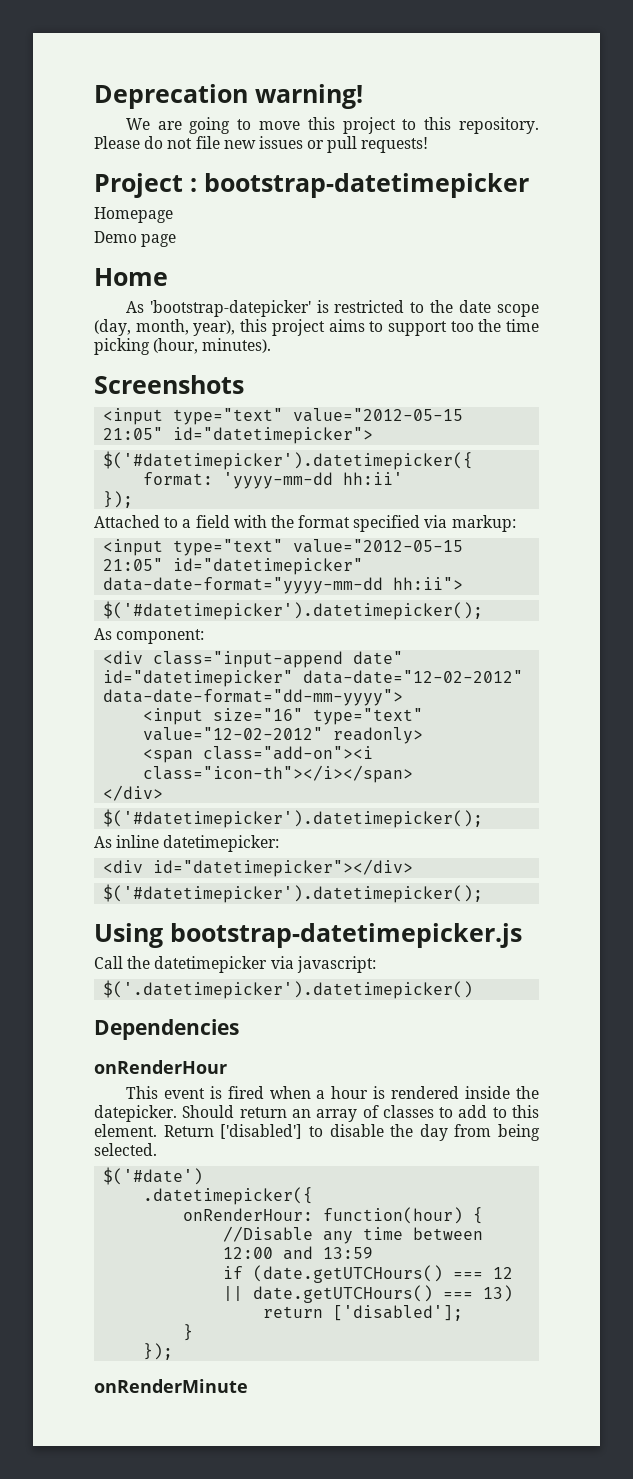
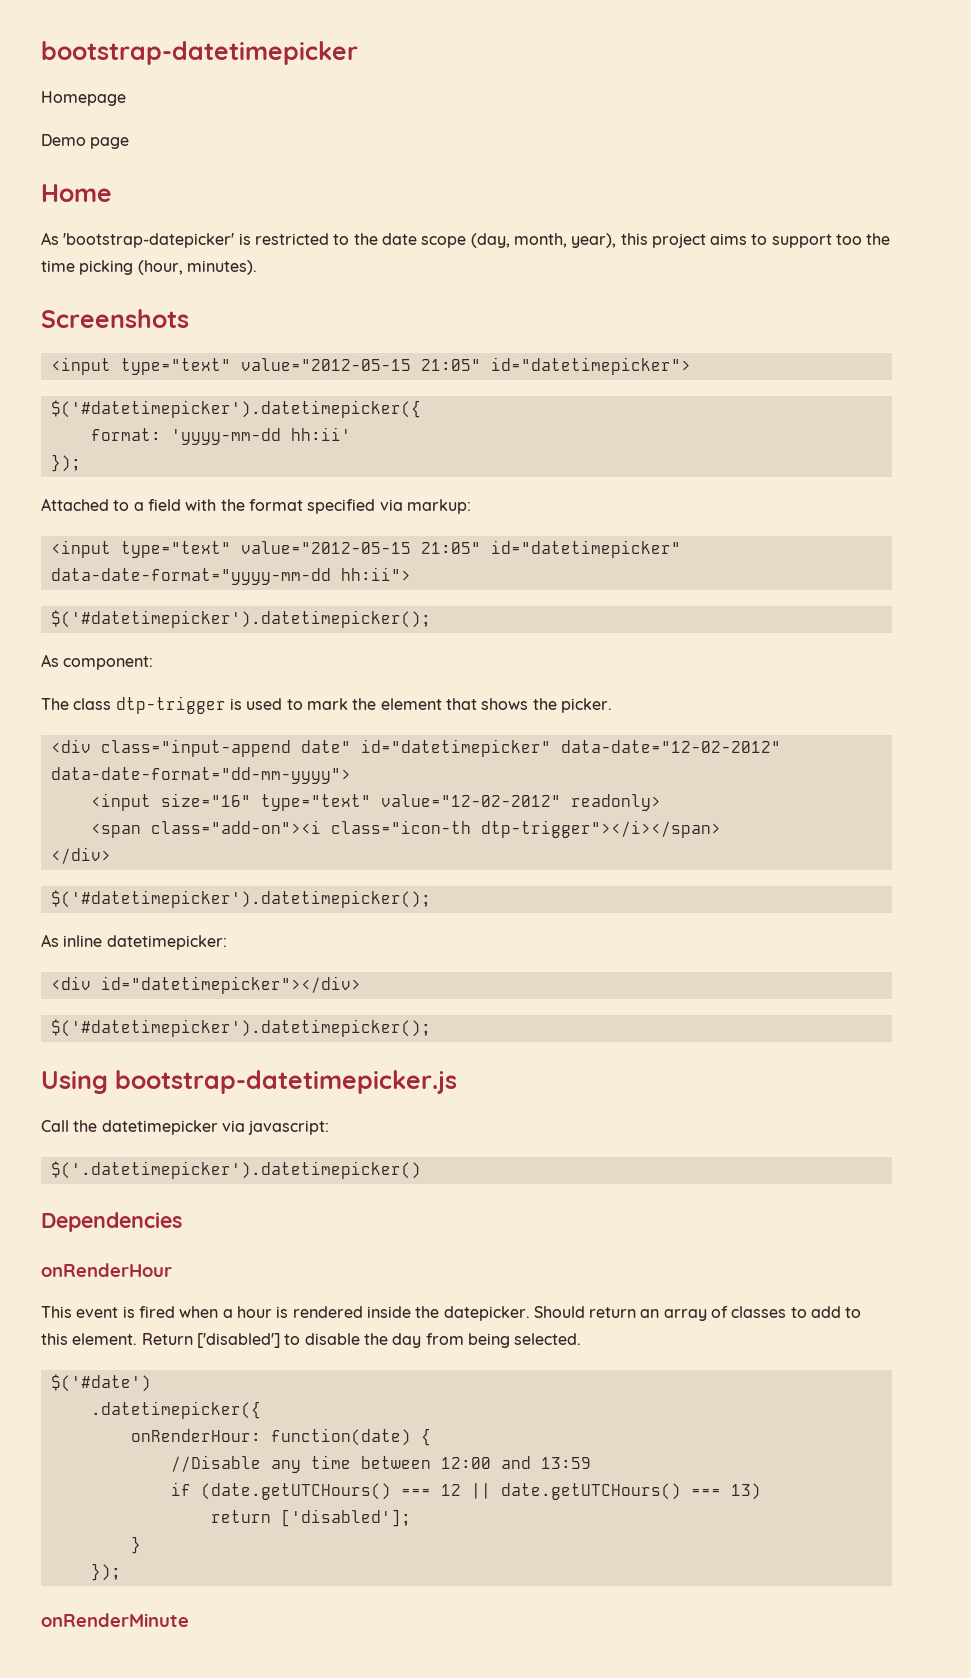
- Deprecation warning!
- We are going to move this project to this repository. Please do not file new issues or pull requests!
- Project : bootstrap-datetimepicker
+ bootstrap-datetimepicker
+ The class dtp-trigger is used to mark the element that shows the picker.
- <span class="add-on"><i class="icon-th"></i></span>
+ <span class="add-on"><i class="icon-th dtp-trigger"></i></span>
- onRenderHour: function(hour) {
+ onRenderHour: function(date) {

